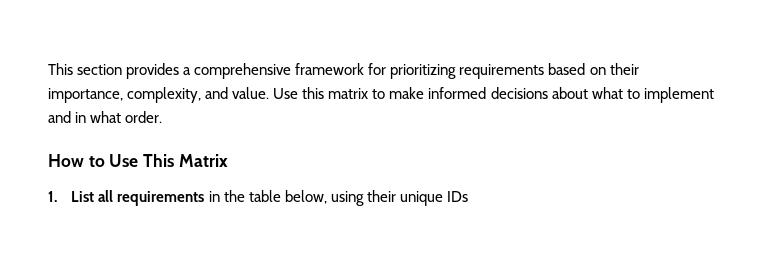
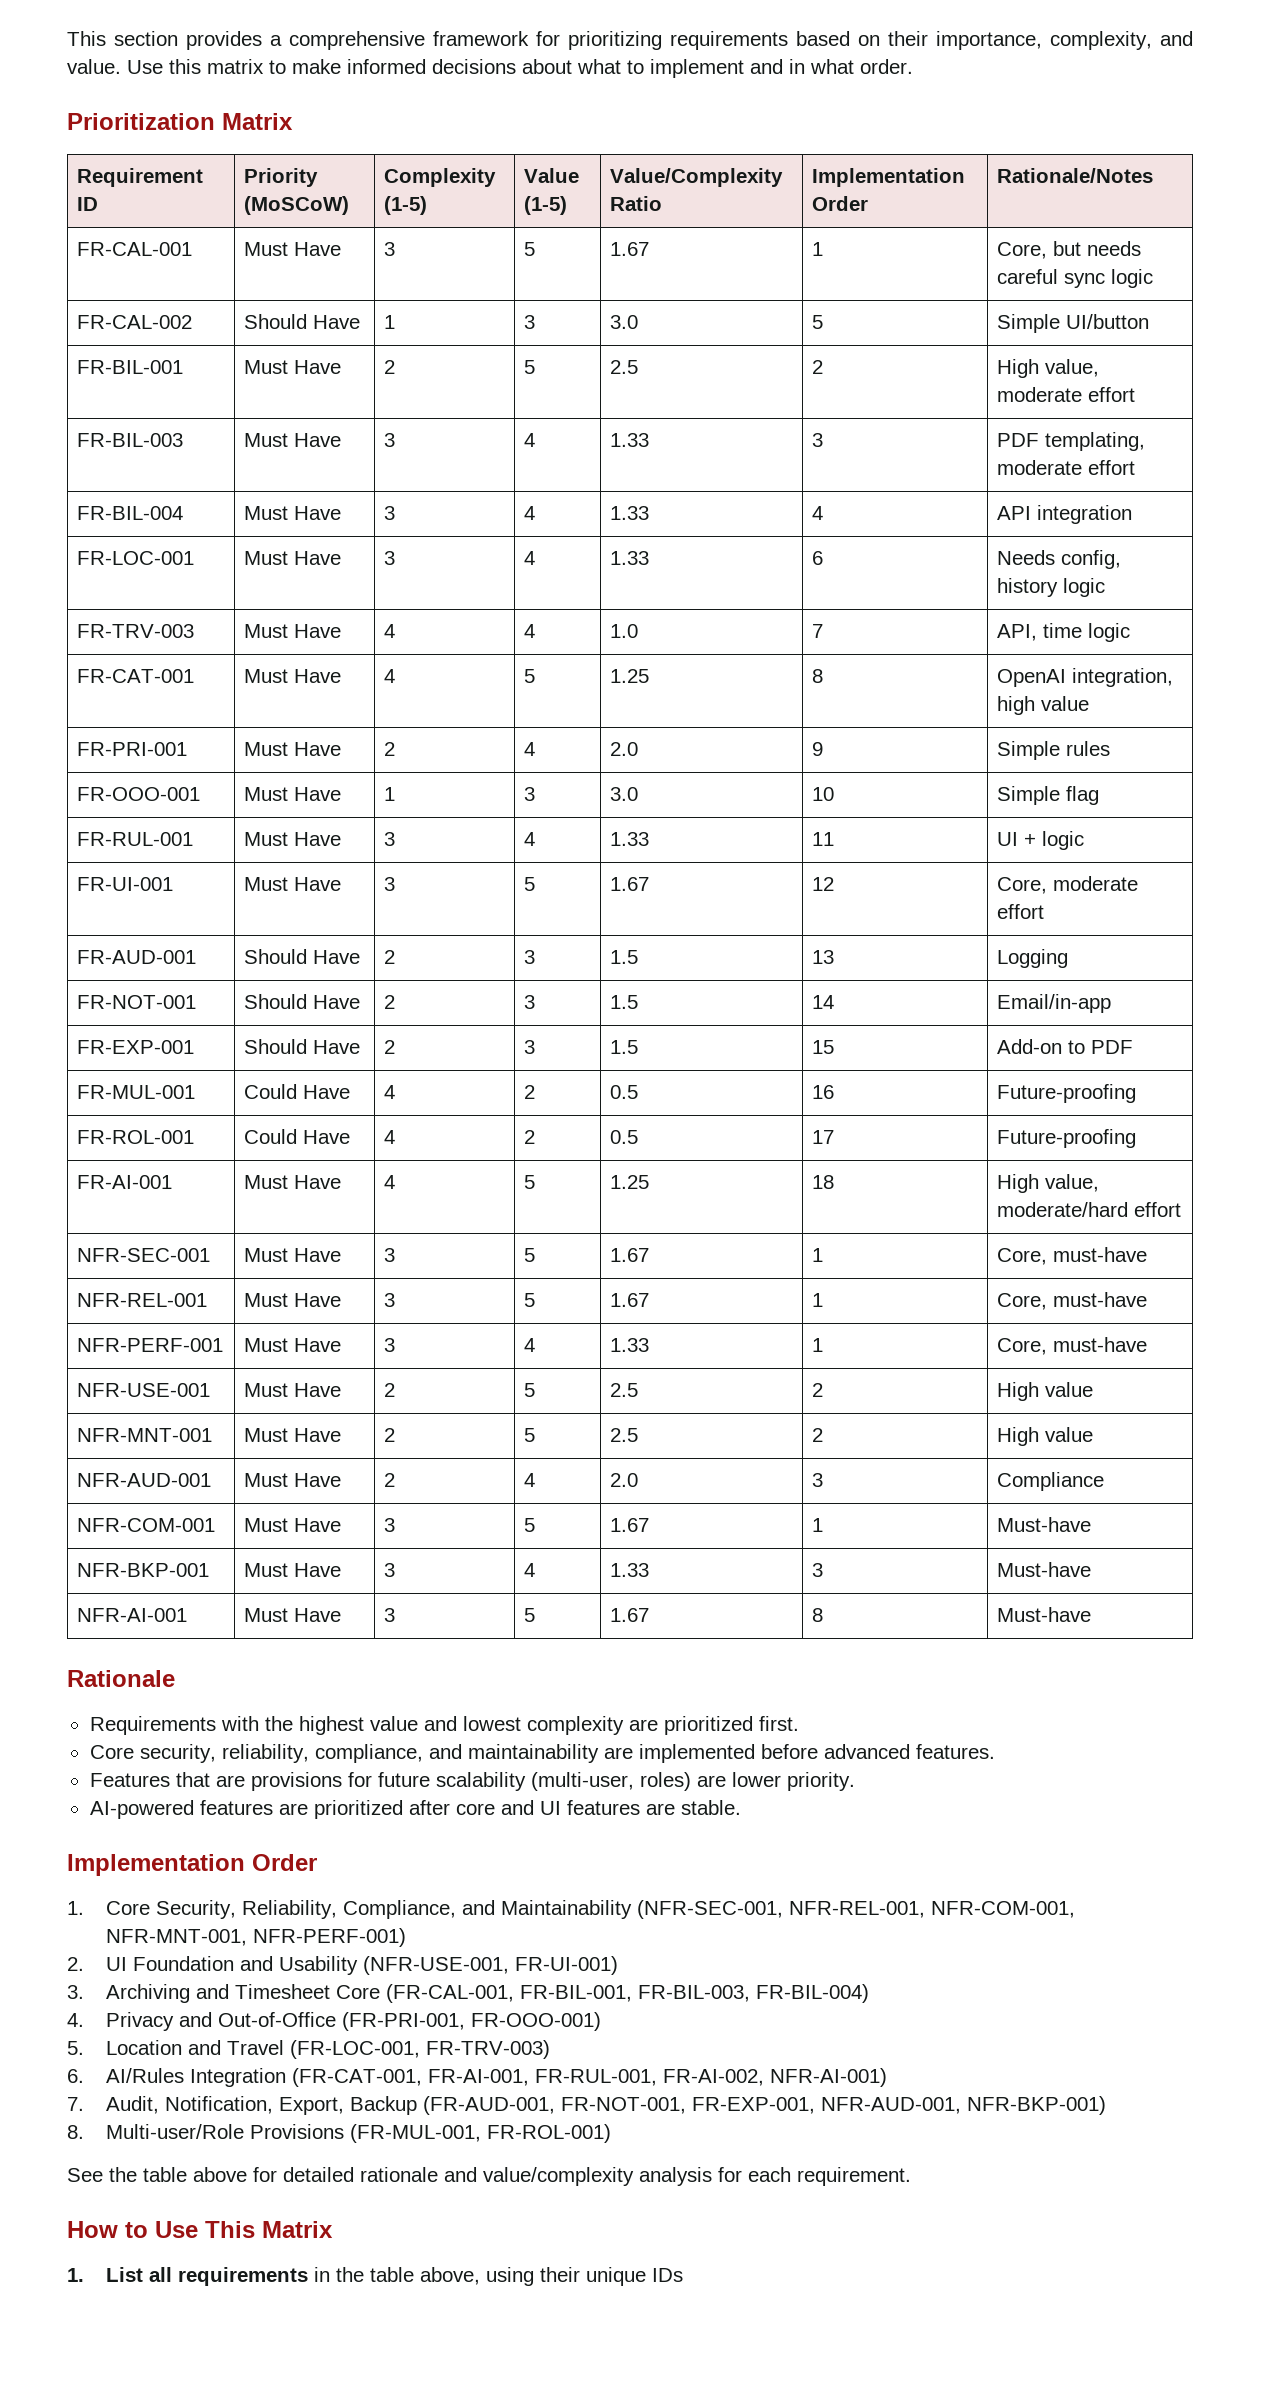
+ Prioritization Matrix
+ Requirement ID | Priority (MoSCoW) | Complexity (1-5) | Value (1-5) | Value/Complexity Ratio | Implementation Order | Rationale/Notes
+ FR-CAL-001 | Must Have | 3 | 5 | 1.67 | 1 | Core, but needs careful sync logic
+ FR-CAL-002 | Should Have | 1 | 3 | 3.0 | 5 | Simple UI/button
+ FR-BIL-001 | Must Have | 2 | 5 | 2.5 | 2 | High value, moderate effort
+ FR-BIL-003 | Must Have | 3 | 4 | 1.33 | 3 | PDF templating, moderate effort
+ FR-BIL-004 | Must Have | 3 | 4 | 1.33 | 4 | API integration
+ FR-LOC-001 | Must Have | 3 | 4 | 1.33 | 6 | Needs config, history logic
+ FR-TRV-003 | Must Have | 4 | 4 | 1.0 | 7 | API, time logic
+ FR-CAT-001 | Must Have | 4 | 5 | 1.25 | 8 | OpenAI integration, high value
+ FR-PRI-001 | Must Have | 2 | 4 | 2.0 | 9 | Simple rules
+ FR-OOO-001 | Must Have | 1 | 3 | 3.0 | 10 | Simple flag
+ FR-RUL-001 | Must Have | 3 | 4 | 1.33 | 11 | UI + logic
+ FR-UI-001 | Must Have | 3 | 5 | 1.67 | 12 | Core, moderate effort
+ FR-AUD-001 | Should Have | 2 | 3 | 1.5 | 13 | Logging
+ FR-NOT-001 | Should Have | 2 | 3 | 1.5 | 14 | Email/in-app
+ FR-EXP-001 | Should Have | 2 | 3 | 1.5 | 15 | Add-on to PDF
+ FR-MUL-001 | Could Have | 4 | 2 | 0.5 | 16 | Future-proofing
+ FR-ROL-001 | Could Have | 4 | 2 | 0.5 | 17 | Future-proofing
+ FR-AI-001 | Must Have | 4 | 5 | 1.25 | 18 | High value, moderate/hard effort
+ NFR-SEC-001 | Must Have | 3 | 5 | 1.67 | 1 | Core, must-have
+ NFR-REL-001 | Must Have | 3 | 5 | 1.67 | 1 | Core, must-have
+ NFR-PERF-001 | Must Have | 3 | 4 | 1.33 | 1 | Core, must-have
+ NFR-USE-001 | Must Have | 2 | 5 | 2.5 | 2 | High value
+ NFR-MNT-001 | Must Have | 2 | 5 | 2.5 | 2 | High value
+ NFR-AUD-001 | Must Have | 2 | 4 | 2.0 | 3 | Compliance
+ NFR-COM-001 | Must Have | 3 | 5 | 1.67 | 1 | Must-have
+ NFR-BKP-001 | Must Have | 3 | 4 | 1.33 | 3 | Must-have
+ NFR-AI-001 | Must Have | 3 | 5 | 1.67 | 8 | Must-have
+ Rationale
+ Requirements with the highest value and lowest complexity are prioritized first.
+ Core security, reliability, compliance, and maintainability are implemented before advanced features.
+ Features that are provisions for future scalability (multi-user, roles) are lower priority.
+ AI-powered features are prioritized after core and UI features are stable.
+ Implementation Order
+ 1. Core Security, Reliability, Compliance, and Maintainability (NFR-SEC-001, NFR-REL-001, NFR-COM-001, NFR-MNT-001, NFR-PERF-001)
+ 2. UI Foundation and Usability (NFR-USE-001, FR-UI-001)
+ 3. Archiving and Timesheet Core (FR-CAL-001, FR-BIL-001, FR-BIL-003, FR-BIL-004)
+ 4. Privacy and Out-of-Office (FR-PRI-001, FR-OOO-001)
+ 5. Location and Travel (FR-LOC-001, FR-TRV-003)
+ 6. AI/Rules Integration (FR-CAT-001, FR-AI-001, FR-RUL-001, FR-AI-002, NFR-AI-001)
+ 7. Audit, Notification, Export, Backup (FR-AUD-001, FR-NOT-001, FR-EXP-001, NFR-AUD-001, NFR-BKP-001)
+ 8. Multi-user/Role Provisions (FR-MUL-001, FR-ROL-001)
+ See the table above for detailed rationale and value/complexity analysis for each requirement.
- 1. List all requirements in the table below, using their unique IDs
+ 1. List all requirements in the table above, using their unique IDs

